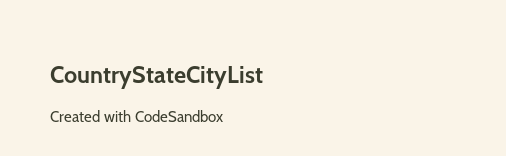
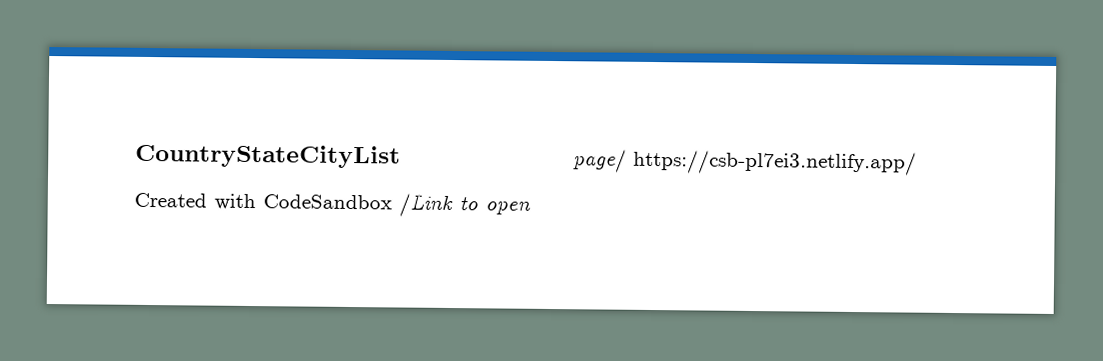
- Created with CodeSandbox
+ Created with CodeSandbox /Link to open page/ https://csb-pl7ei3.netlify.app/

